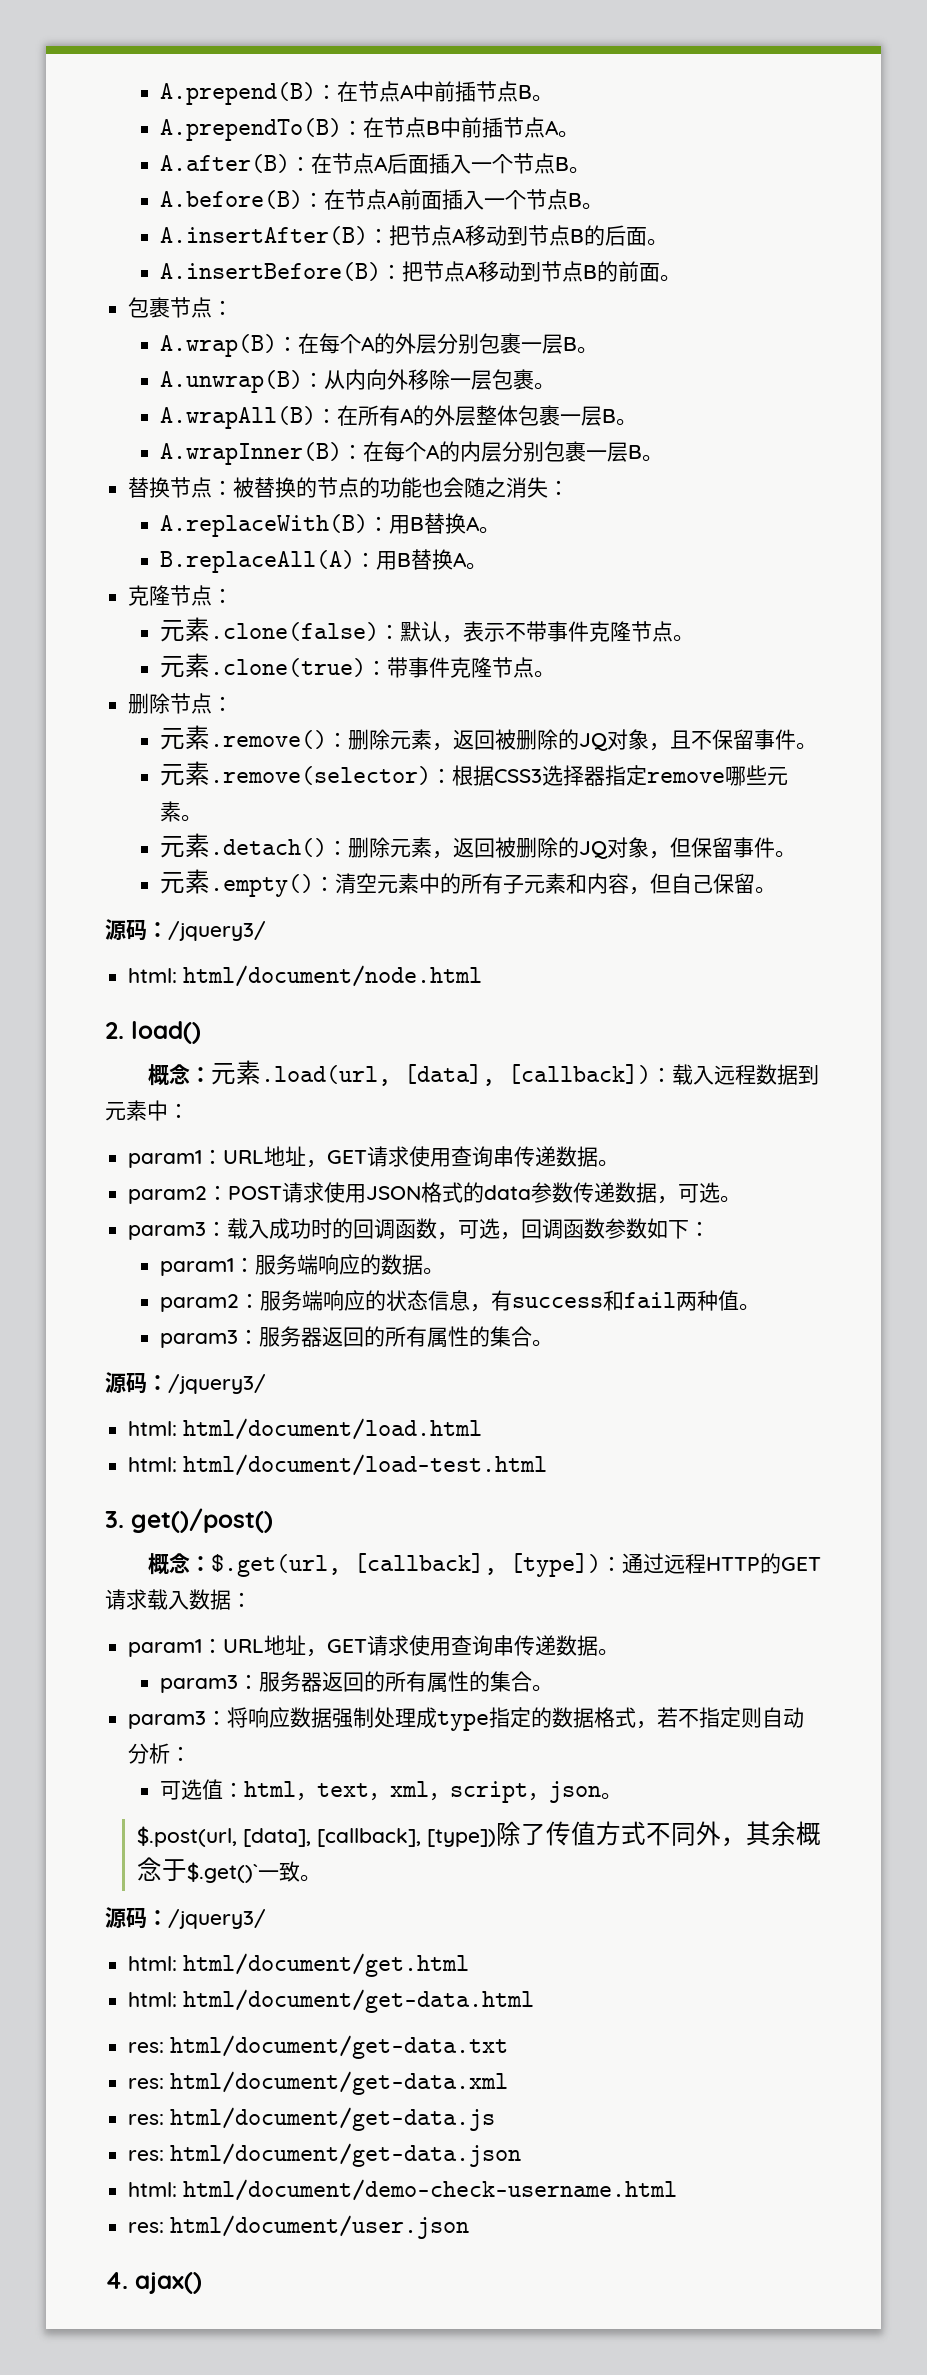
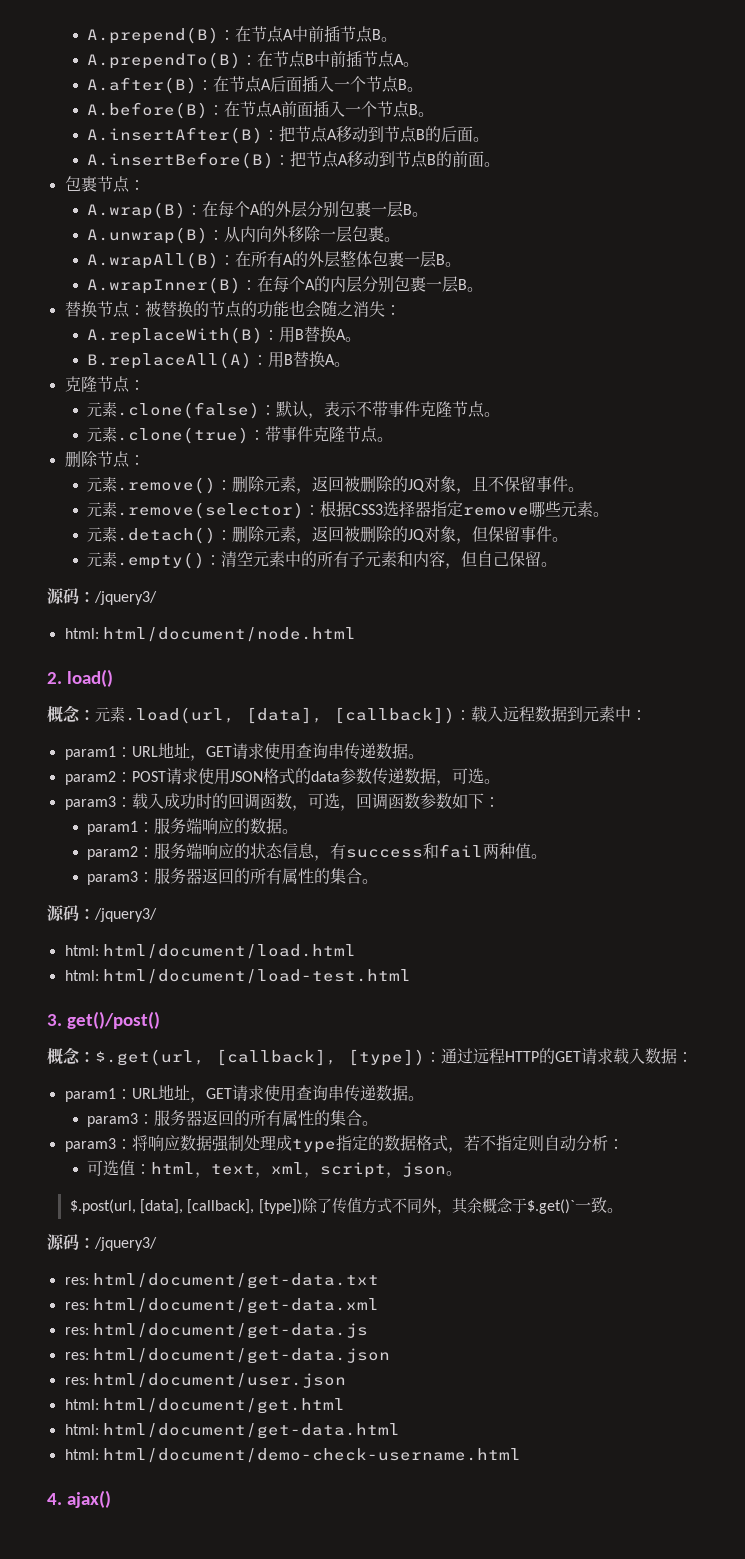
- html: html/document/get.html
- html: html/document/get-data.html
+ res: html/document/user.json
+ html: html/document/get.html
+ html: html/document/get-data.html
- res: html/document/user.json

